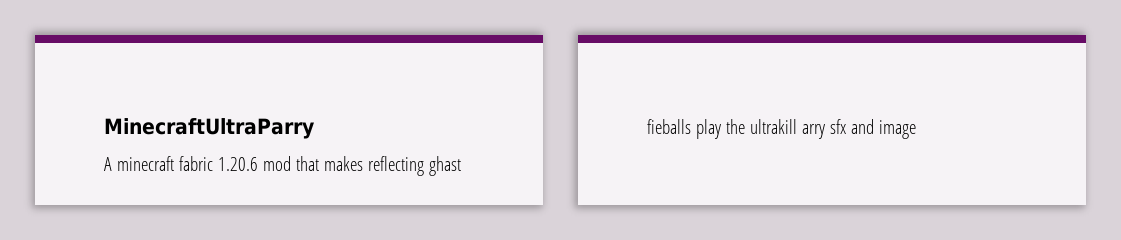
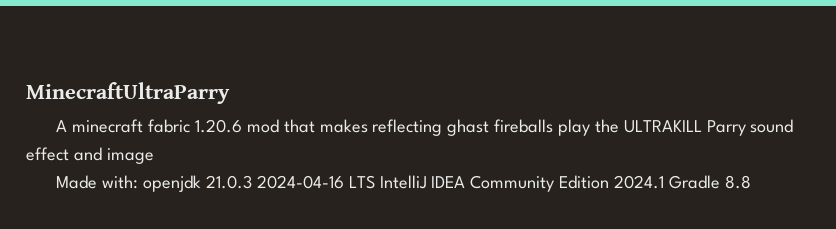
- A minecraft fabric 1.20.6 mod that makes reflecting ghast fieballs play the ultrakill arry sfx and image
+ A minecraft fabric 1.20.6 mod that makes reflecting ghast fireballs play the ULTRAKILL Parry sound effect and image
+ Made with: openjdk 21.0.3 2024-04-16 LTS IntelliJ IDEA Community Edition 2024.1 Gradle 8.8

